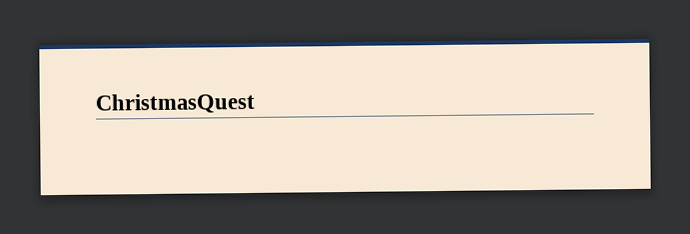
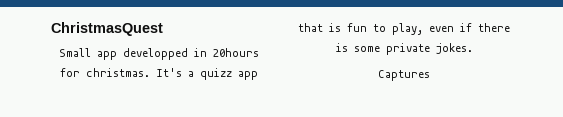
+ Small app developped in 20hours for christmas. It's a quizz app that is fun to play, even if there is some private jokes.
+ Captures

